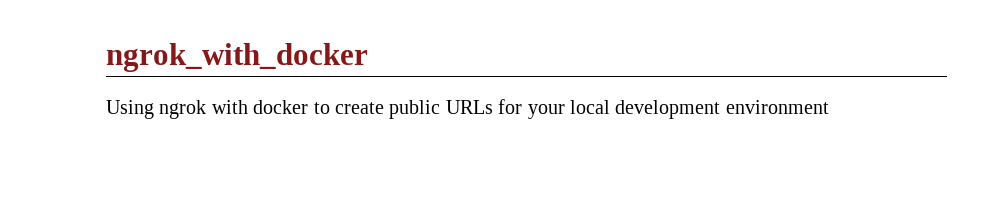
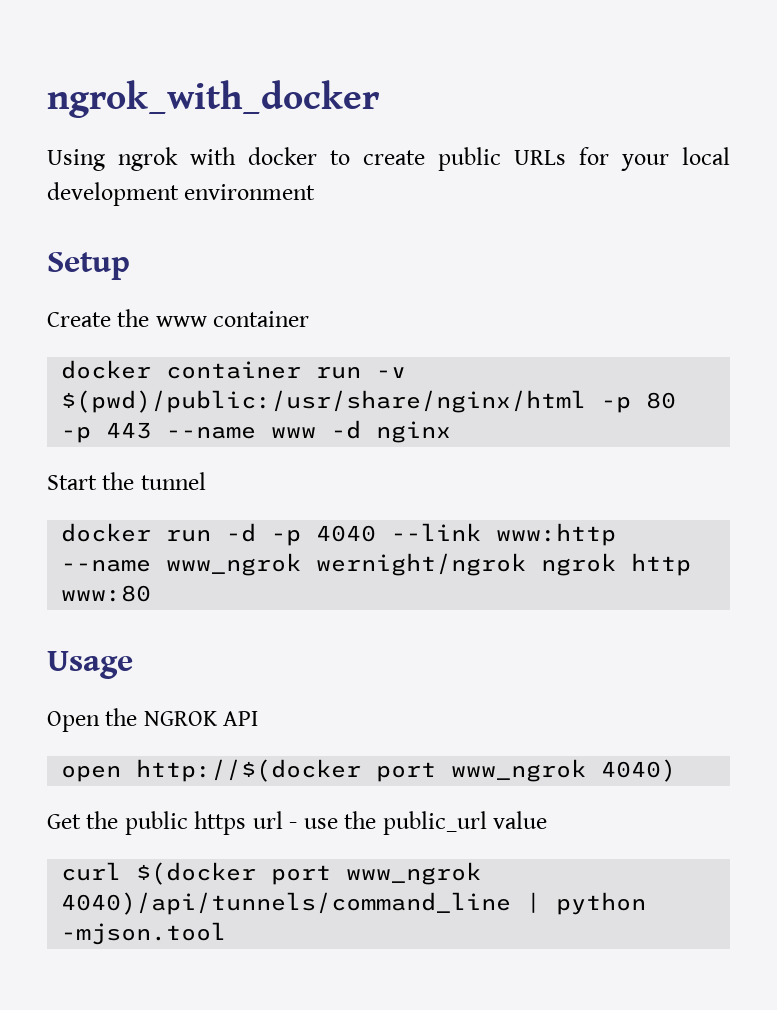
+ Setup
+ Create the www container
+ docker container run -v $(pwd)/public:/usr/share/nginx/html -p 80 -p 443 --name www -d nginx
+ Start the tunnel
+ docker run -d -p 4040 --link www:http --name www_ngrok wernight/ngrok ngrok http www:80
+ Usage
+ Open the NGROK API
+ open http://$(docker port www_ngrok 4040)
+ Get the public https url - use the public_url value
+ curl $(docker port www_ngrok 4040)/api/tunnels/command_line | python -mjson.tool

